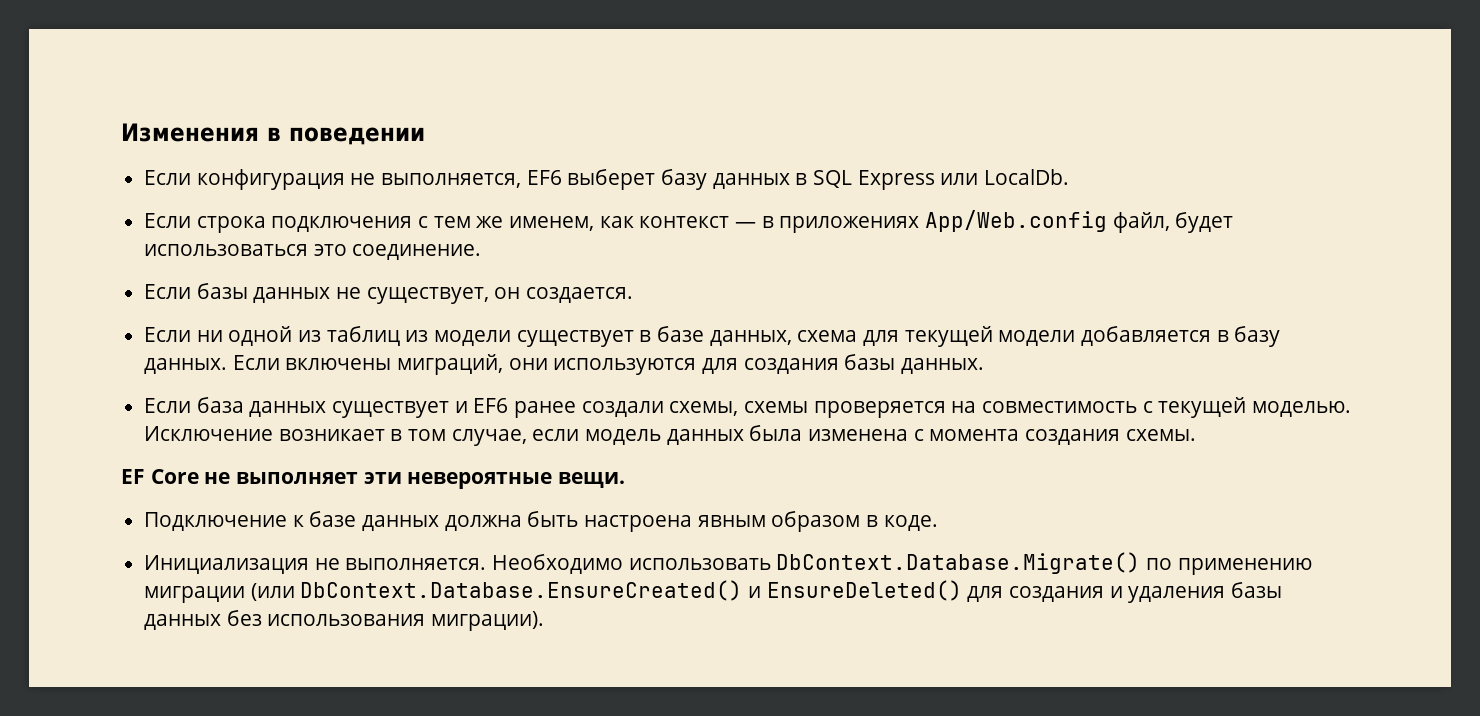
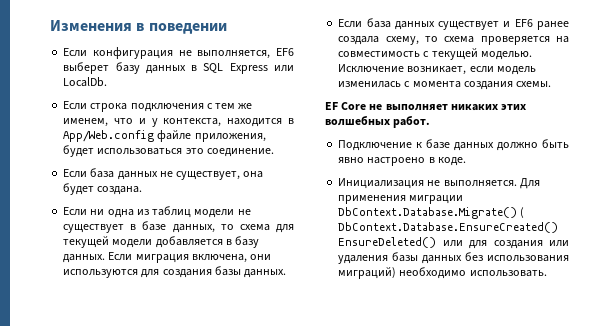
- Если строка подключения с тем же именем, как контекст — в приложениях App/Web.config файл, будет использоваться это соединение.
+ Если строка подключения с тем же именем, что и у контекста, находится в App/Web.config файле приложения, будет использоваться это соединение.
- Если базы данных не существует, он создается.
+ Если база данных не существует, она будет создана.
- Если ни одной из таблиц из модели существует в базе данных, схема для текущей модели добавляется в базу данных.
+ Если ни одна из таблиц модели не существует в базе данных, то схема для текущей модели добавляется в базу данных.
- Если включены миграций, они используются для создания базы данных.
+ Если миграция включена, они используются для создания базы данных.
- Если база данных существует и EF6 ранее создали схемы, схемы проверяется на совместимость с текущей моделью.
+ Если база данных существует и EF6 ранее создала схему, то схема проверяется на совместимость с текущей моделью.
- Исключение возникает в том случае, если модель данных была изменена с момента создания схемы.
+ Исключение возникает, если модель изменилась с момента создания схемы.
- EF Core не выполняет эти невероятные вещи.
+ EF Core не выполняет никаких этих волшебных работ.
- Подключение к базе данных должна быть настроена явным образом в коде.
+ Подключение к базе данных должно быть явно настроено в коде.
- Необходимо использовать DbContext.Database.Migrate() по применению миграции (или DbContext.Database.EnsureCreated() и EnsureDeleted() для создания и удаления базы данных без использования миграции).
+ Для применения миграции DbContext.Database.Migrate() ( DbContext.Database.EnsureCreated() EnsureDeleted() или для создания или удаления базы данных без использования миграций) необходимо использовать.

